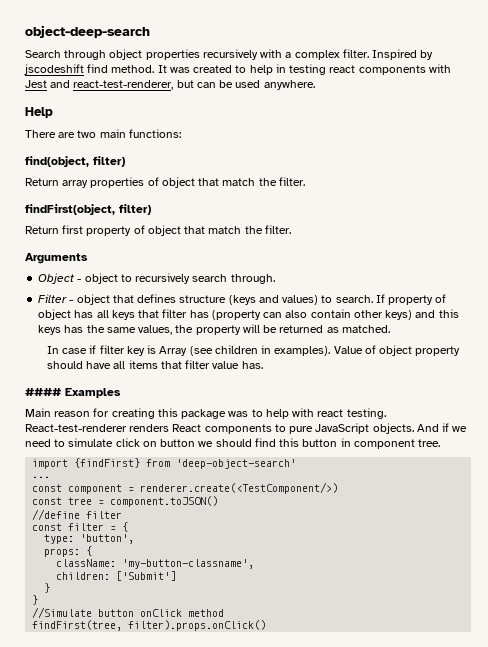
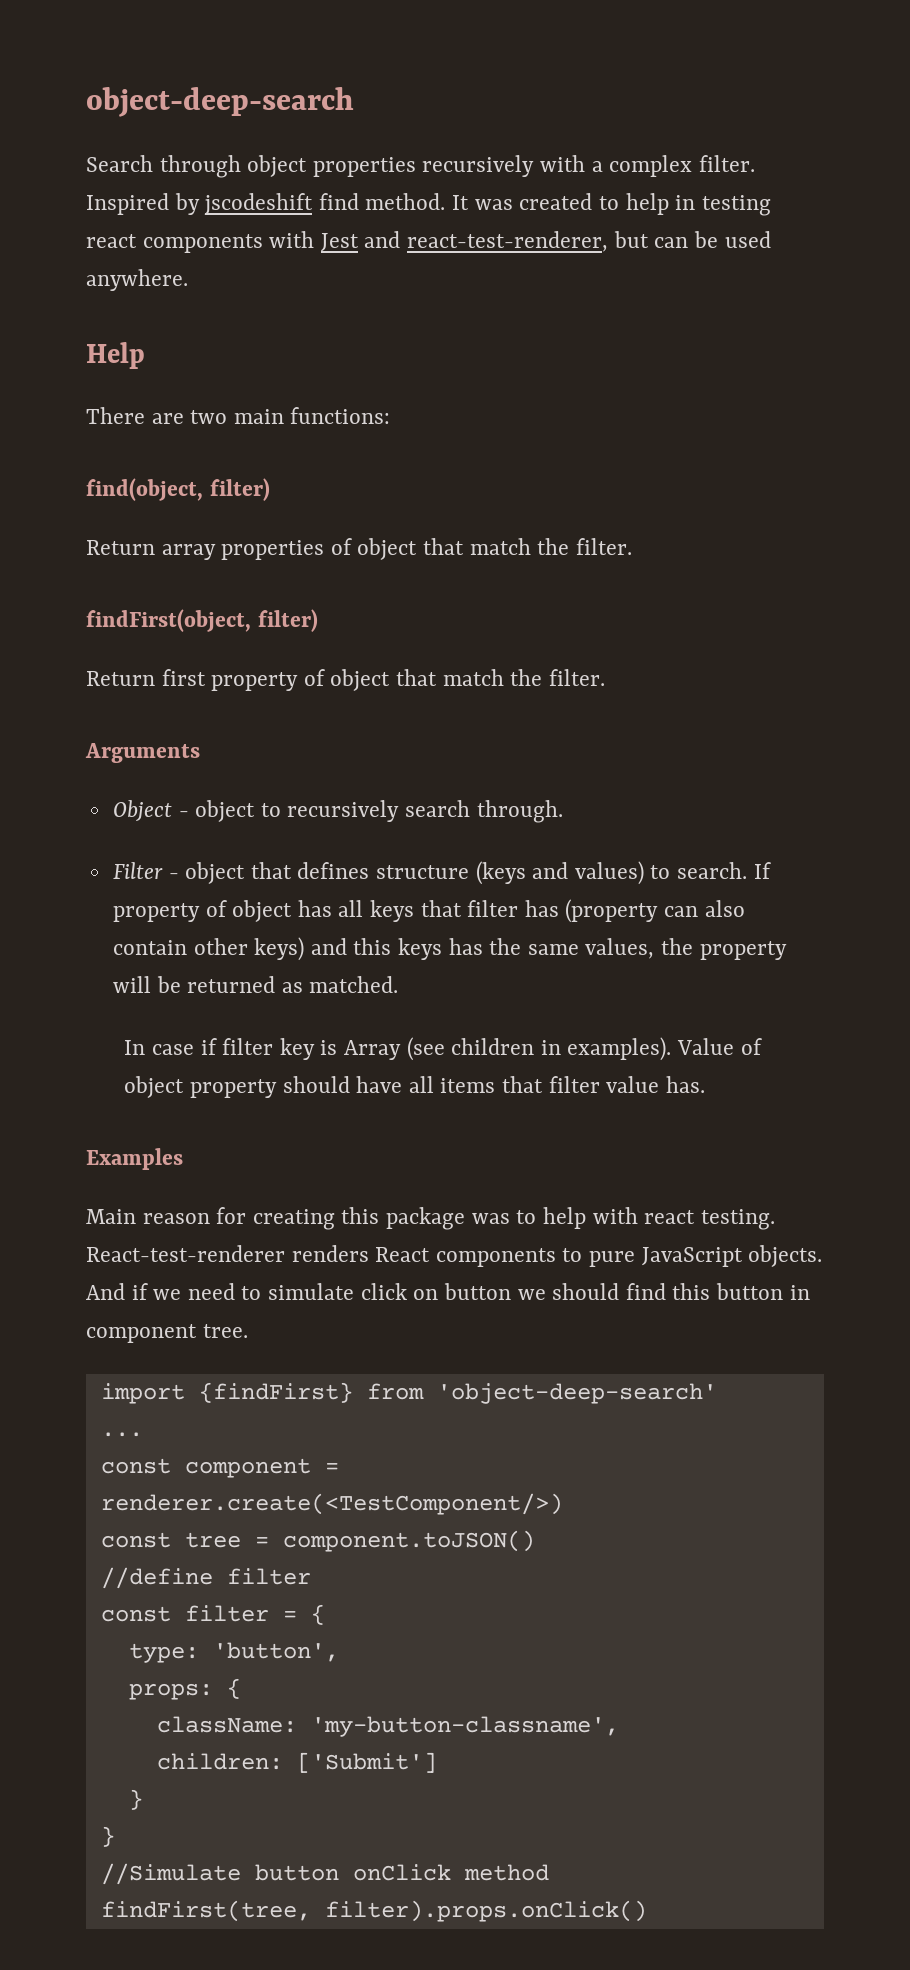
- #### Examples
+ Examples
- import {findFirst} from 'deep-object-search'
+ import {findFirst} from 'object-deep-search'

